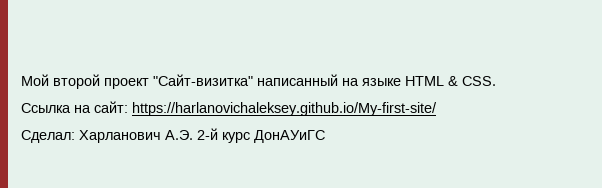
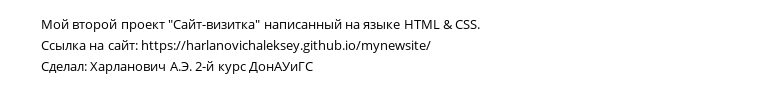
- Ссылка на сайт: https://harlanovichaleksey.github.io/My-first-site/
+ Ссылка на сайт: https://harlanovichaleksey.github.io/mynewsite/

